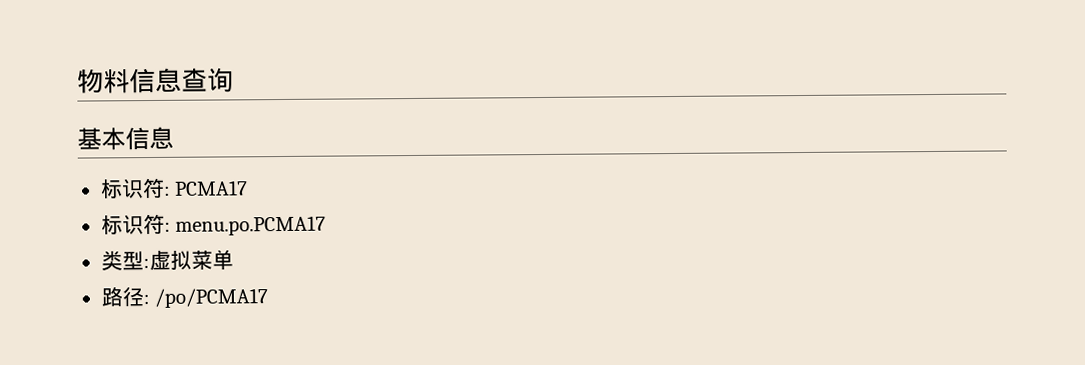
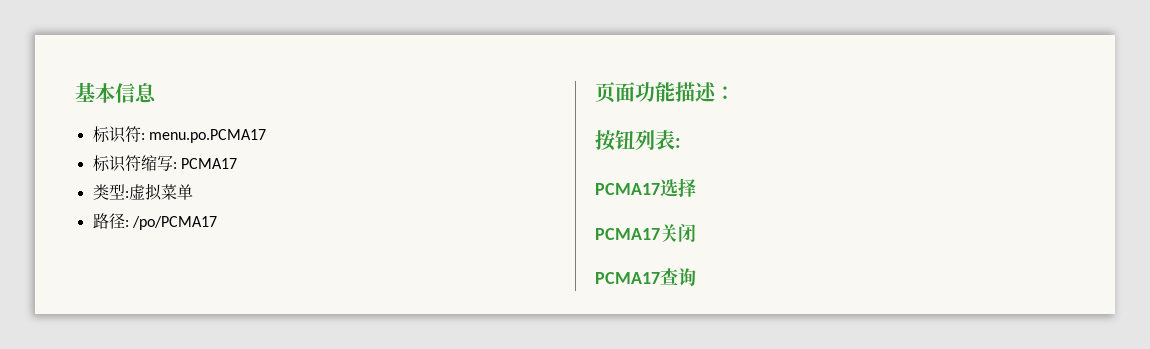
- 物料信息查询
- 标识符: PCMA17
  标识符: menu.po.PCMA17
+ 标识符缩写: PCMA17
+ 页面功能描述：
+ 按钮列表:
+ PCMA17选择
+ PCMA17关闭
+ PCMA17查询

